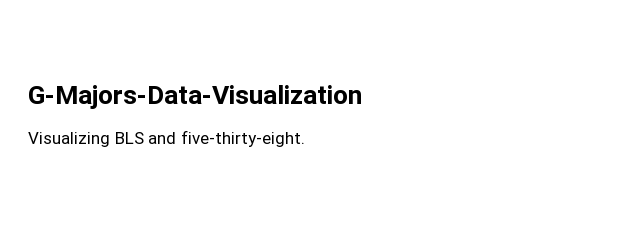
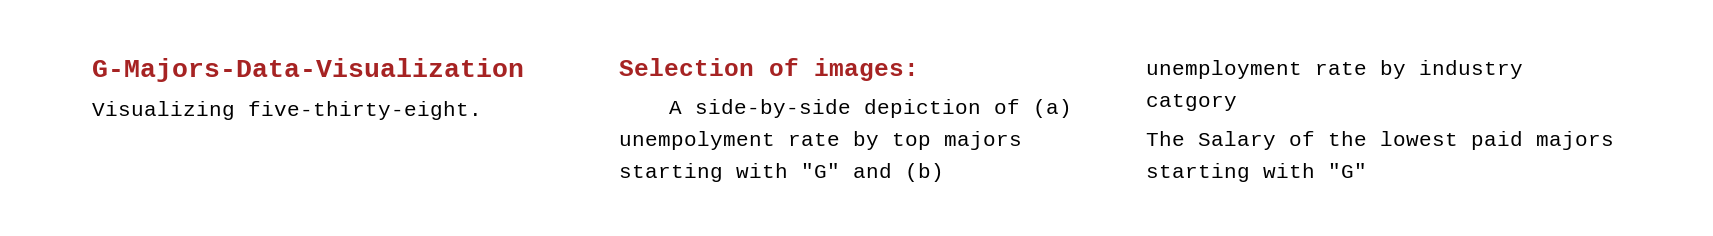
- Visualizing BLS and five-thirty-eight.
+ Visualizing five-thirty-eight.
+ Selection of images:
+ A side-by-side depiction of (a) unempolyment rate by top majors starting with "G" and (b) unemployment rate by industry catgory
+ The Salary of the lowest paid majors starting with "G"

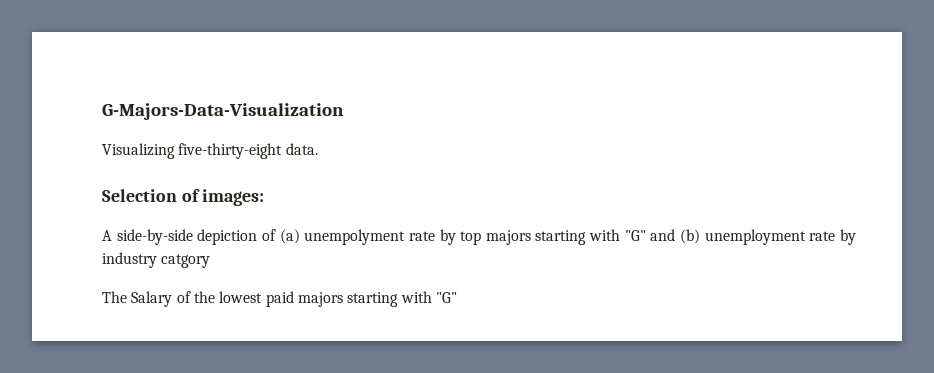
- Visualizing five-thirty-eight.
+ Visualizing five-thirty-eight data.

